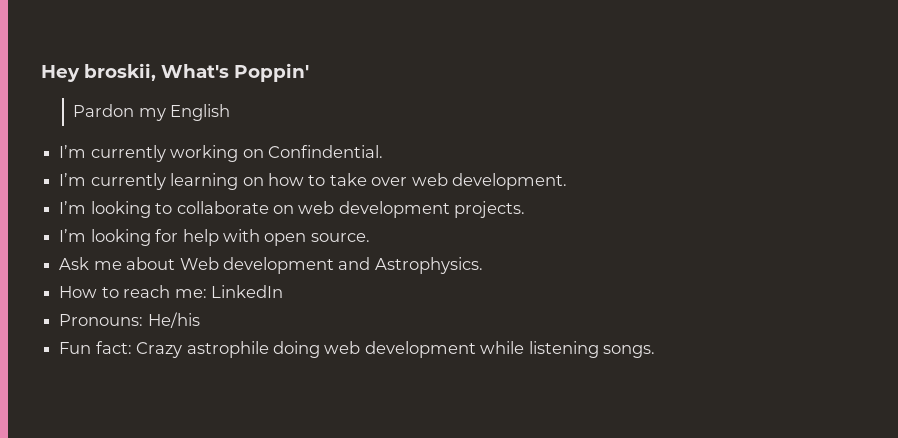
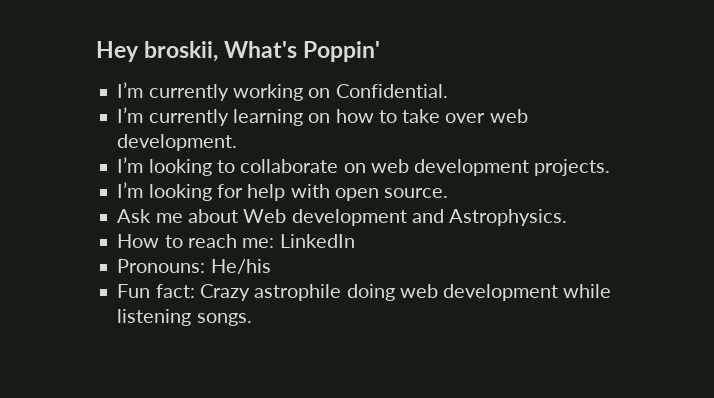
- Pardon my English
- I’m currently working on Confindential.
+ I’m currently working on Confidential.

